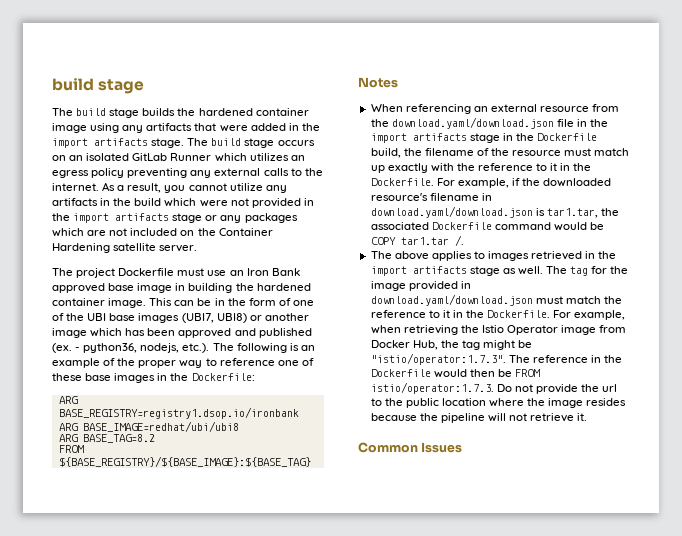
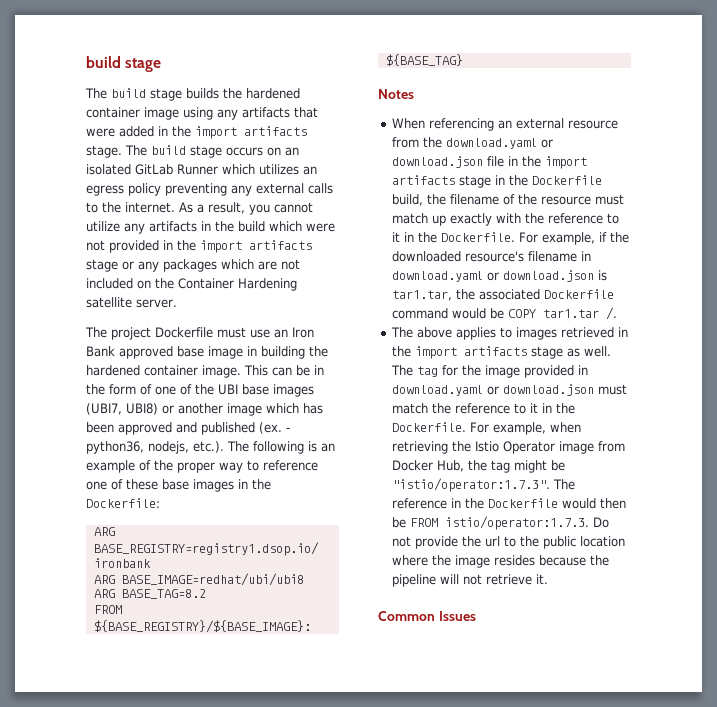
- When referencing an external resource from the download.yaml/download.json file in the import artifacts stage in the Dockerfile build, the filename of the resource must match up exactly with the reference to it in the Dockerfile.
+ When referencing an external resource from the download.yaml or download.json file in the import artifacts stage in the Dockerfile build, the filename of the resource must match up exactly with the reference to it in the Dockerfile.
- For example, if the downloaded resource's filename in download.yaml/download.json is tar1.tar, the associated Dockerfile command would be COPY tar1.tar /.
+ For example, if the downloaded resource's filename in download.yaml or download.json is tar1.tar, the associated Dockerfile command would be COPY tar1.tar /.
- The tag for the image provided in download.yaml/download.json must match the reference to it in the Dockerfile.
+ The tag for the image provided in download.yaml or download.json must match the reference to it in the Dockerfile.

